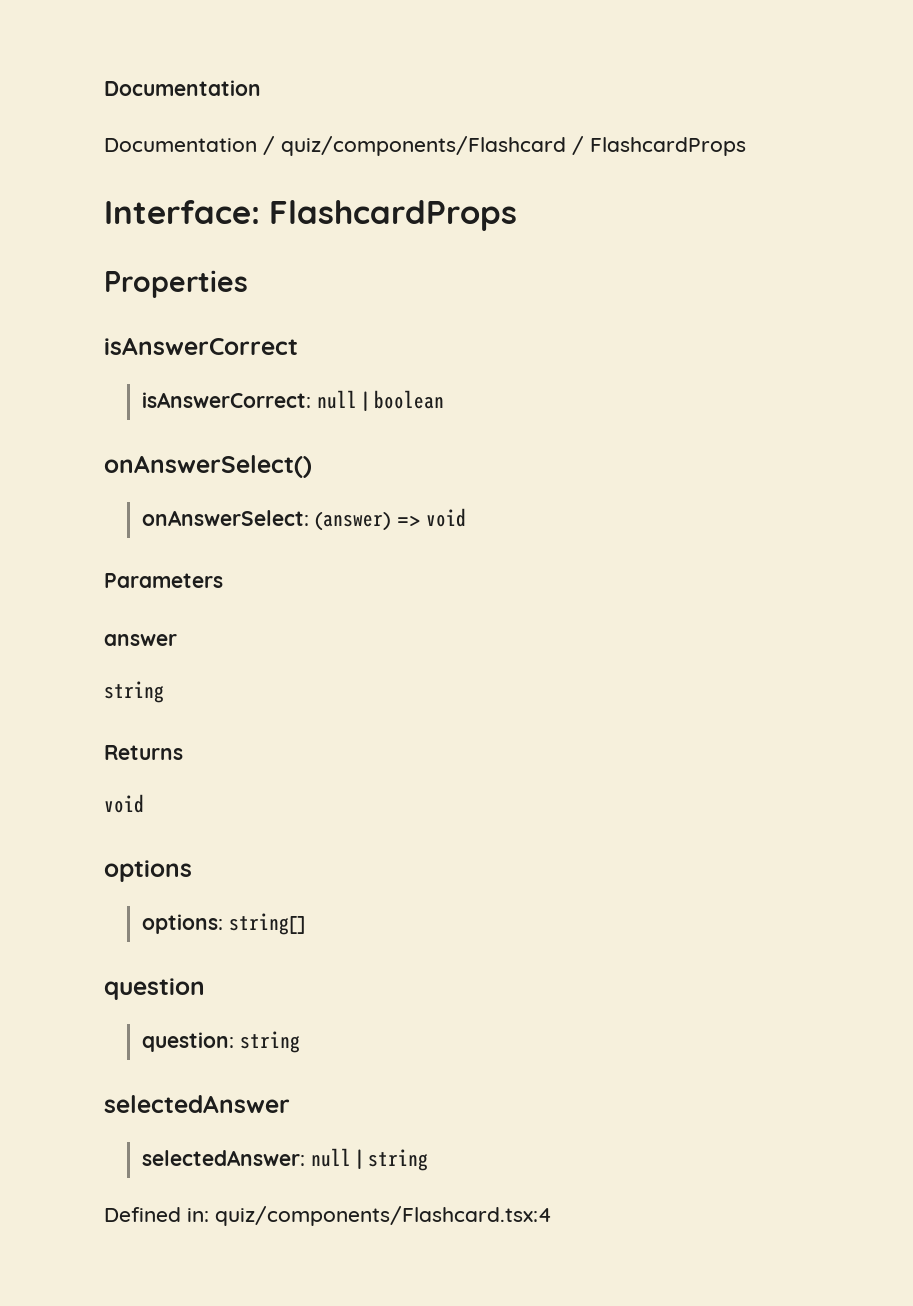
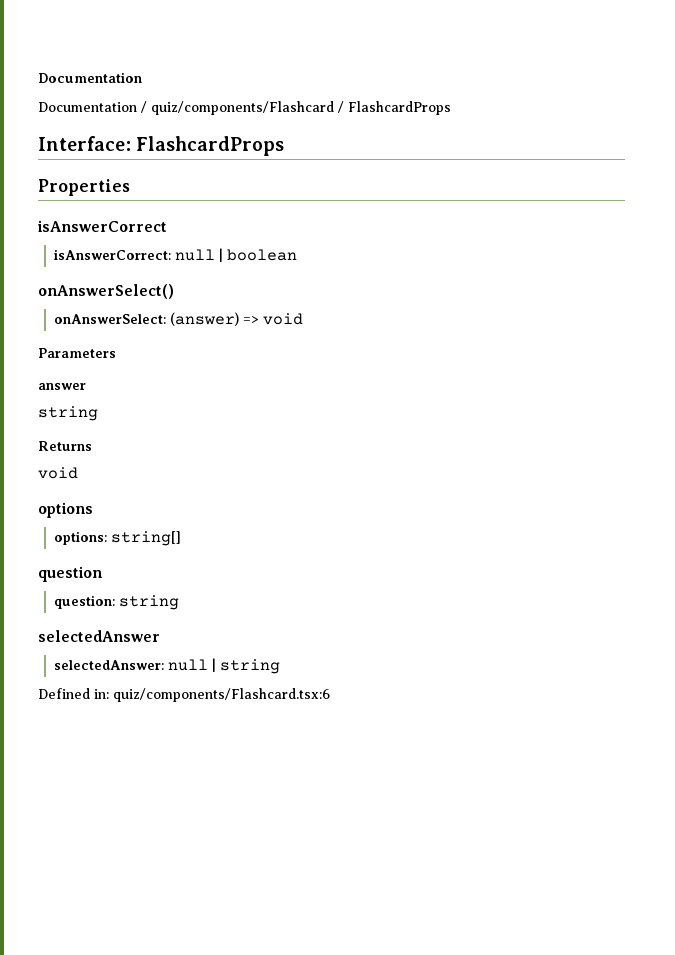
- Defined in: quiz/components/Flashcard.tsx:4
+ Defined in: quiz/components/Flashcard.tsx:6

